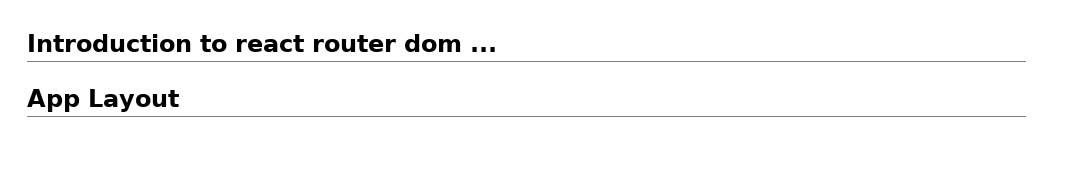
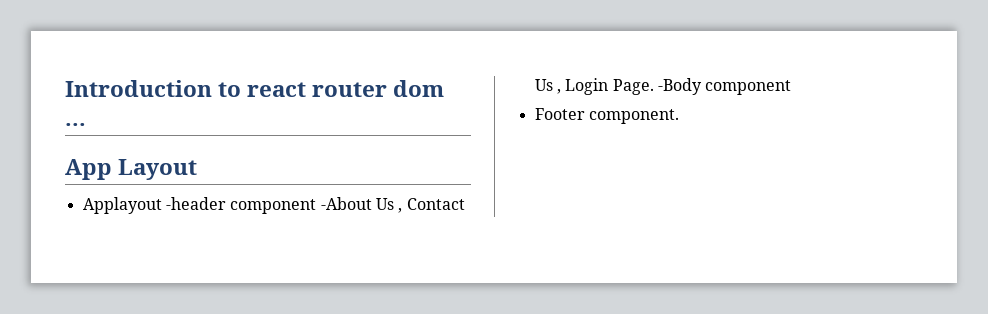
+ Applayout -header component -About Us , Contact Us , Login Page. -Body component
+ Footer component.

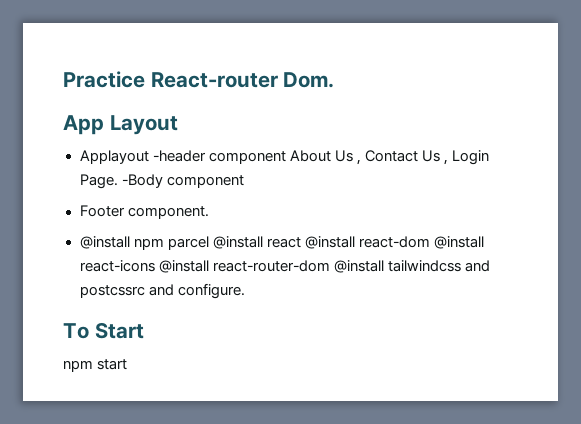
- Introduction to react router dom ...
+ Practice React-router Dom.
- Applayout -header component -About Us , Contact Us , Login Page.
+ Applayout -header component About Us , Contact Us , Login Page.
+ @install npm parcel @install react @install react-dom @install react-icons @install react-router-dom @install tailwindcss and postcssrc and configure.
+ To Start
+ npm start

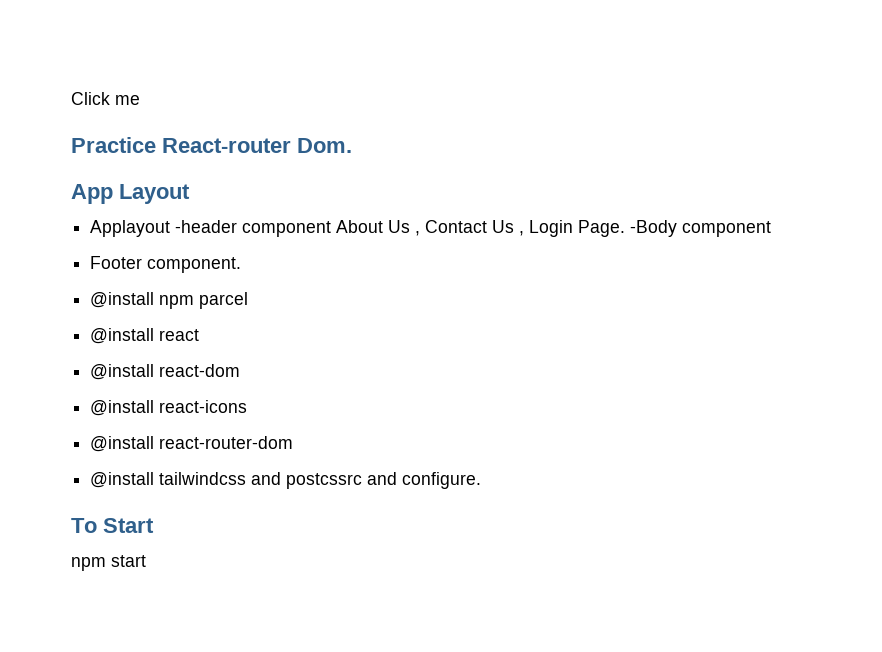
+ Click me
- @install npm parcel @install react @install react-dom @install react-icons @install react-router-dom @install tailwindcss and postcssrc and configure.
+ @install npm parcel
+ @install react
+ @install react-dom
+ @install react-icons
+ @install react-router-dom
+ @install tailwindcss and postcssrc and configure.

